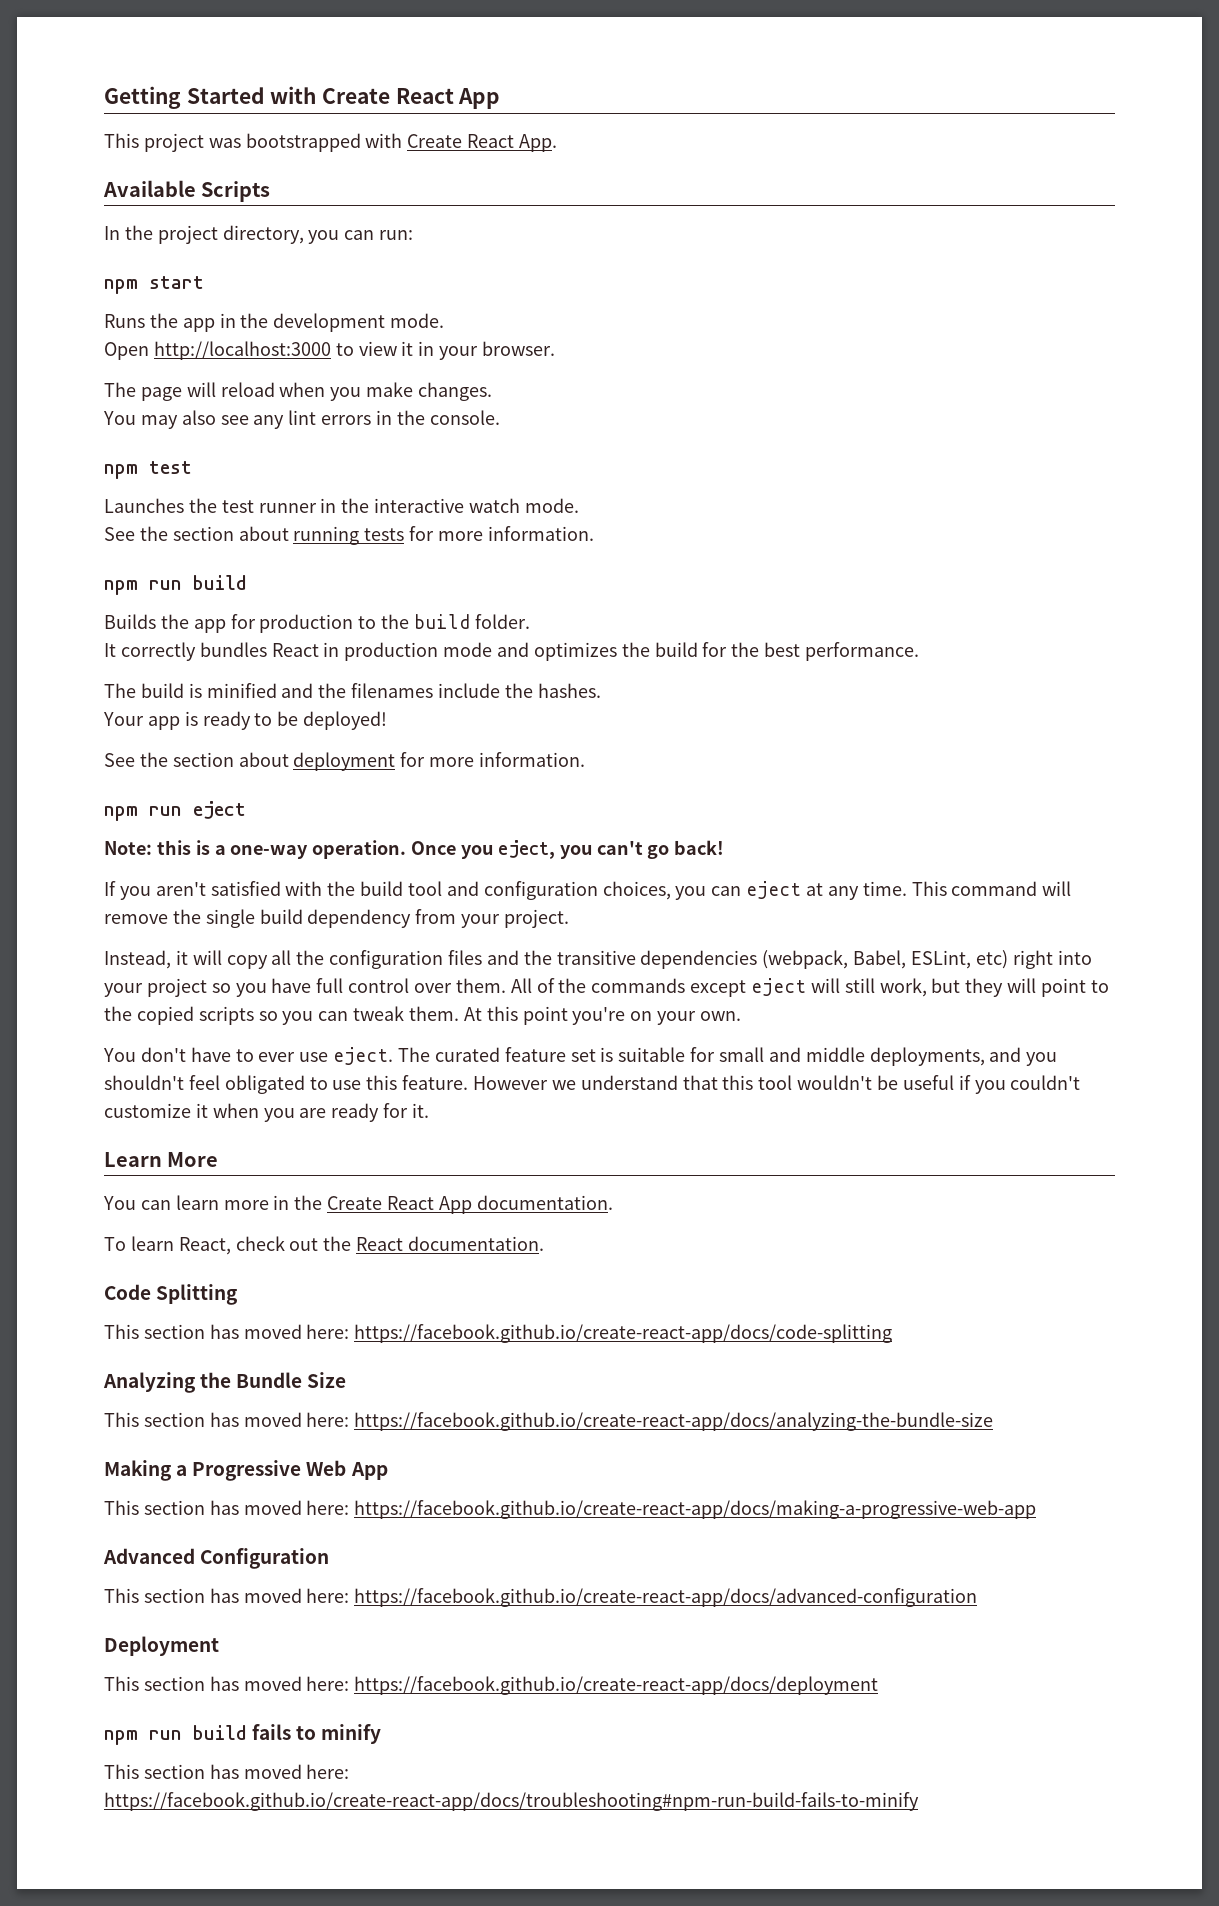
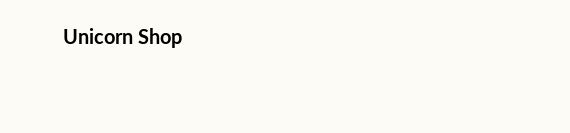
- Getting Started with Create React App
- This project was bootstrapped with Create React App.
- Available Scripts
- In the project directory, you can run:
- npm start
- Runs the app in the development mode.
- Open http://localhost:3000 to view it in your browser.
- The page will reload when you make changes.
- You may also see any lint errors in the console.
- npm test
- Launches the test runner in the interactive watch mode.
- See the section about running tests for more information.
- npm run build
- Builds the app for production to the build folder.
- It correctly bundles React in production mode and optimizes the build for the best performance.
- The build is minified and the filenames include the hashes.
- Your app is ready to be deployed!
- See the section about deployment for more information.
- npm run eject
- Note: this is a one-way operation. Once you eject, you can't go back!
- If you aren't satisfied with the build tool and configuration choices, you can eject at any time. This command will remove the single build dependency from your project.
- Instead, it will copy all the configuration files and the transitive dependencies (webpack, Babel, ESLint, etc) right into your project so you have full control over them. All of the commands except eject will still work, but they will point to the copied scripts so you can tweak them. At this point you're on your own.
- You don't have to ever use eject. The curated feature set is suitable for small and middle deployments, and you shouldn't feel obligated to use this feature. However we understand that this tool wouldn't be useful if you couldn't customize it when you are ready for it.
- Learn More
- You can learn more in the Create React App documentation.
- To learn React, check out the React documentation.
- Code Splitting
- This section has moved here: https://facebook.github.io/create-react-app/docs/code-splitting
- Analyzing the Bundle Size
- This section has moved here: https://facebook.github.io/create-react-app/docs/analyzing-the-bundle-size
- Making a Progressive Web App
- This section has moved here: https://facebook.github.io/create-react-app/docs/making-a-progressive-web-app
- Advanced Configuration
- This section has moved here: https://facebook.github.io/create-react-app/docs/advanced-configuration
- Deployment
- This section has moved here: https://facebook.github.io/create-react-app/docs/deployment
- npm run build fails to minify
- This section has moved here: https://facebook.github.io/create-react-app/docs/troubleshooting#npm-run-build-fails-to-minify
+ Unicorn Shop

